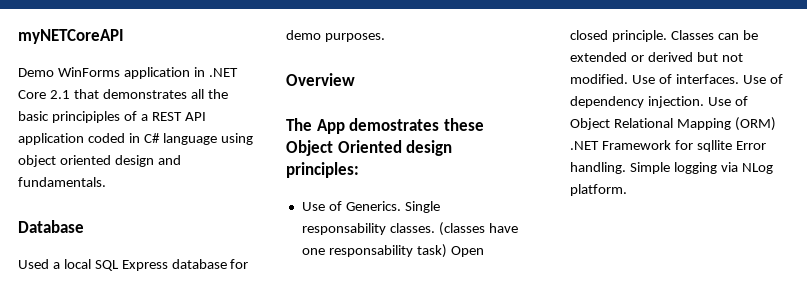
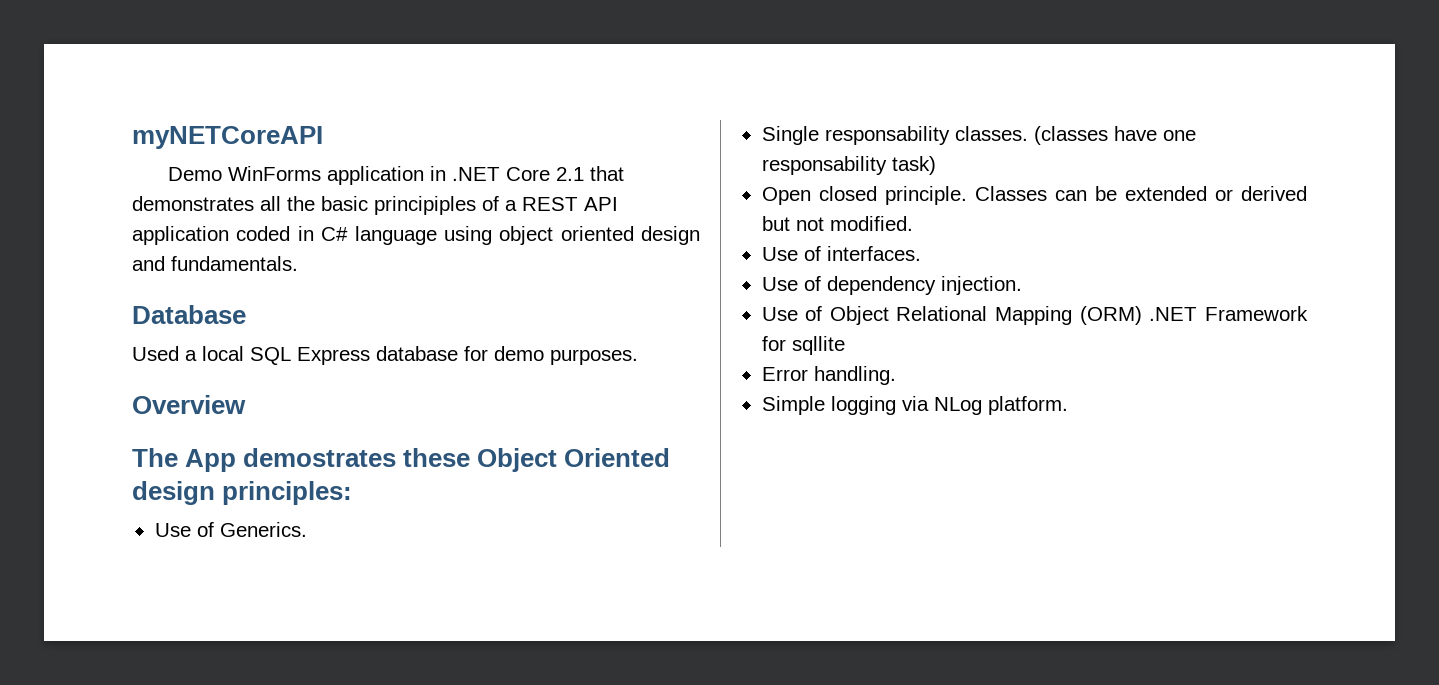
- Use of Generics. Single responsability classes.
+ Use of Generics.
+ Single responsability classes.
- (classes have one responsability task) Open closed principle.
+ (classes have one responsability task)
+ Open closed principle.
- Classes can be extended or derived but not modified. Use of interfaces. Use of dependency injection. Use of Object Relational Mapping (ORM) .NET Framework for sqllite Error handling. Simple logging via NLog platform.
+ Classes can be extended or derived but not modified.
+ Use of interfaces.
+ Use of dependency injection.
+ Use of Object Relational Mapping (ORM) .NET Framework for sqllite
+ Error handling.
+ Simple logging via NLog platform.

